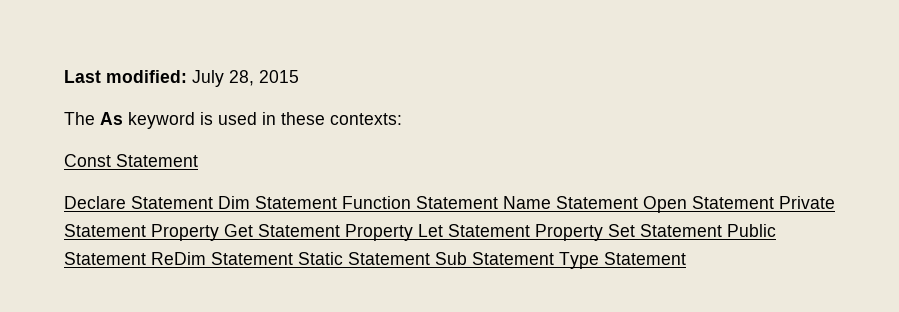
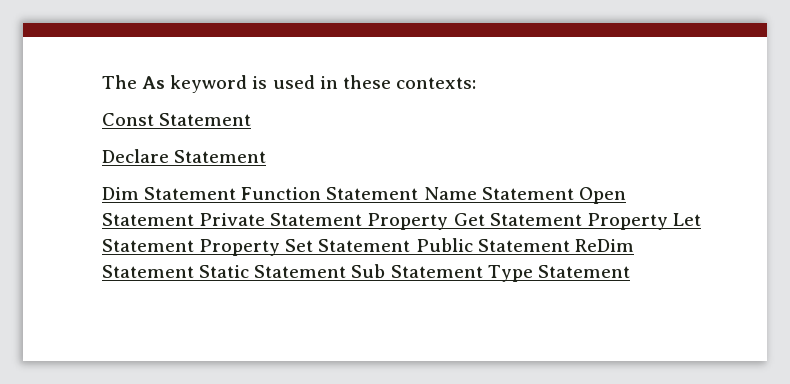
- Last modified: July 28, 2015
- Declare Statement Dim Statement Function Statement Name Statement Open Statement Private Statement Property Get Statement Property Let Statement Property Set Statement Public Statement ReDim Statement Static Statement Sub Statement Type Statement
+ Declare Statement
+ Dim Statement Function Statement Name Statement Open Statement Private Statement Property Get Statement Property Let Statement Property Set Statement Public Statement ReDim Statement Static Statement Sub Statement Type Statement

